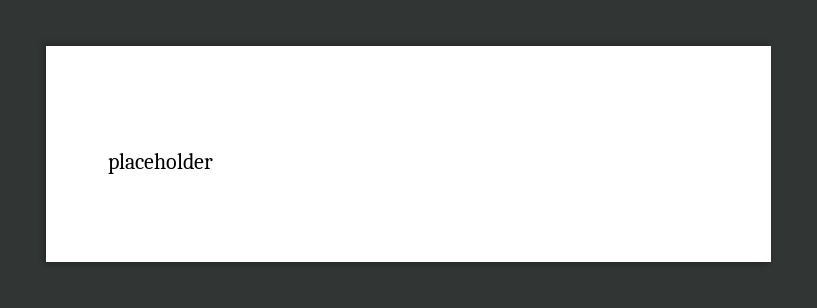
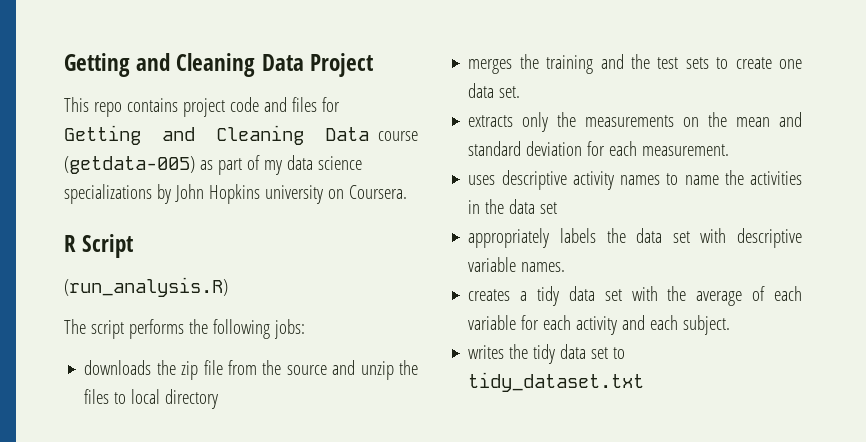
- placeholder
+ Getting and Cleaning Data Project
+ This repo contains project code and files for Getting and Cleaning Data course (getdata-005) as part of my data science specializations by John Hopkins university on Coursera.
+ R Script
+ (run_analysis.R)
+ The script performs the following jobs:
+ downloads the zip file from the source and unzip the files to local directory
+ merges the training and the test sets to create one data set.
+ extracts only the measurements on the mean and standard deviation for each measurement.
+ uses descriptive activity names to name the activities in the data set
+ appropriately labels the data set with descriptive variable names.
+ creates a tidy data set with the average of each variable for each activity and each subject.
+ writes the tidy data set to tidy_dataset.txt

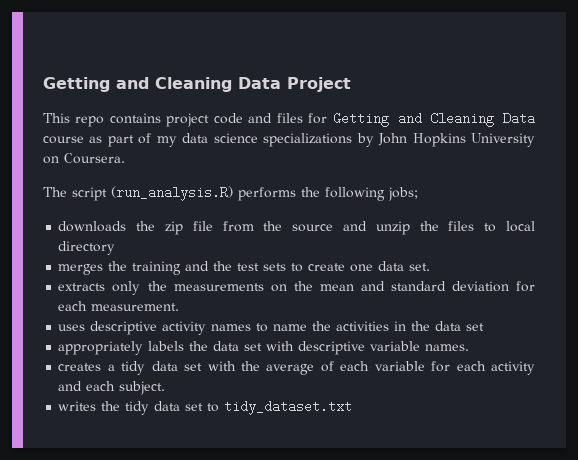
- This repo contains project code and files for Getting and Cleaning Data course (getdata-005) as part of my data science specializations by John Hopkins university on Coursera.
+ This repo contains project code and files for Getting and Cleaning Data course as part of my data science specializations by John Hopkins University on Coursera.
- R Script
- (run_analysis.R)
- The script performs the following jobs:
+ The script (run_analysis.R) performs the following jobs;

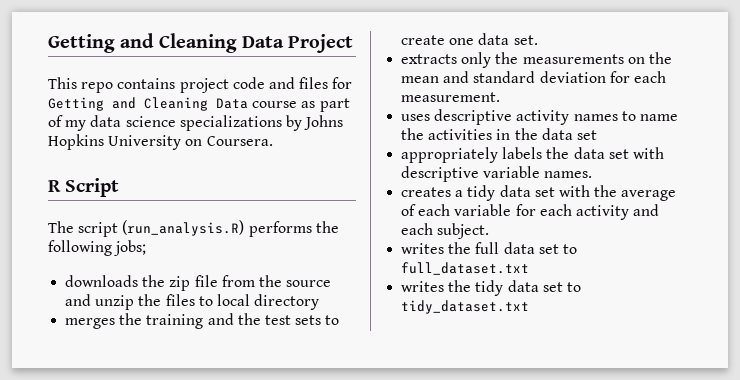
- This repo contains project code and files for Getting and Cleaning Data course as part of my data science specializations by John Hopkins University on Coursera.
+ This repo contains project code and files for Getting and Cleaning Data course as part of my data science specializations by Johns Hopkins University on Coursera.
+ R Script
+ writes the full data set to full_dataset.txt

